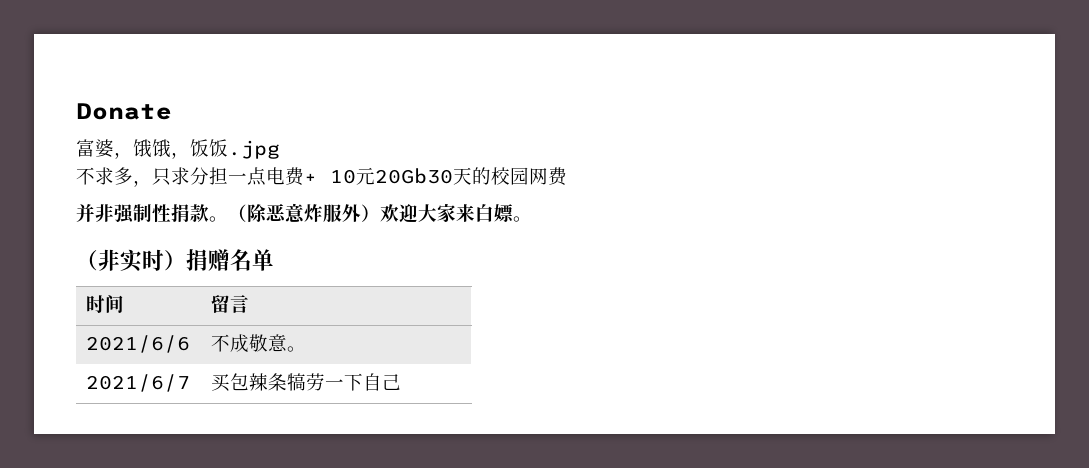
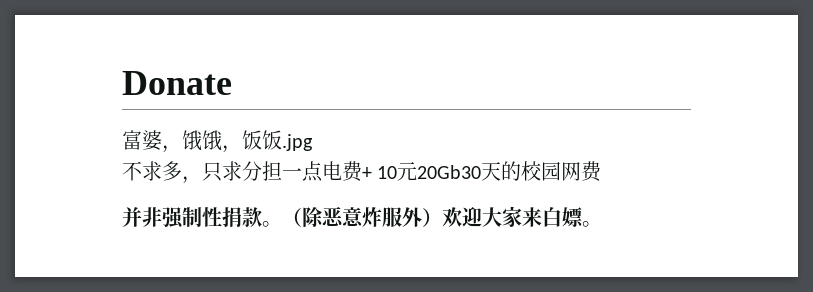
- （非实时）捐赠名单
- 时间 | 留言
- 2021/6/6 | 不成敬意。
- 2021/6/7 | 买包辣条犒劳一下自己

